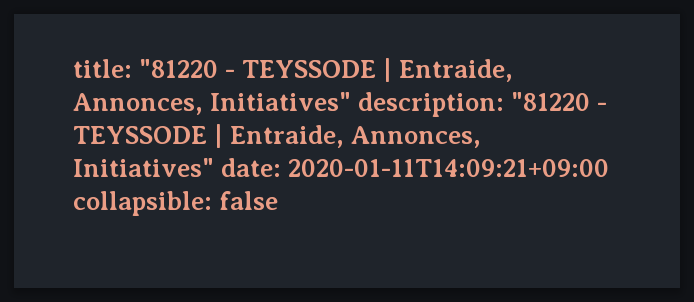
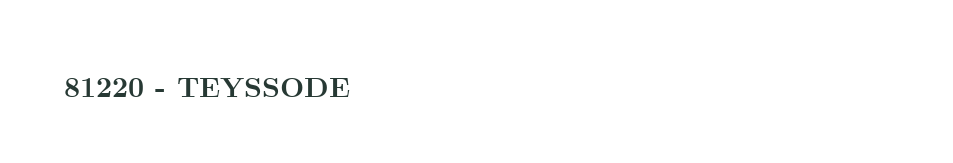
- title: "81220 - TEYSSODE | Entraide, Annonces, Initiatives" description: "81220 - TEYSSODE | Entraide, Annonces, Initiatives" date: 2020-01-11T14:09:21+09:00 collapsible: false
+ 81220 - TEYSSODE

